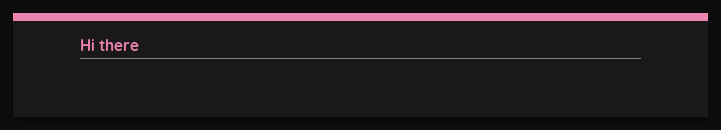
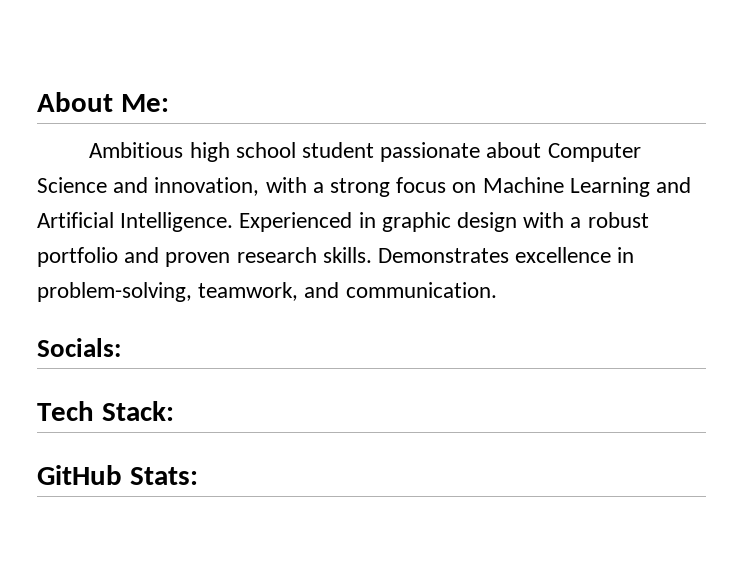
- Hi there
+ About Me:
+ Ambitious high school student passionate about Computer Science and innovation, with a strong focus on Machine Learning and Artificial Intelligence. Experienced in graphic design with a robust portfolio and proven research skills. Demonstrates excellence in problem-solving, teamwork, and communication.
+ Socials:
+ Tech Stack:
+ GitHub Stats:

